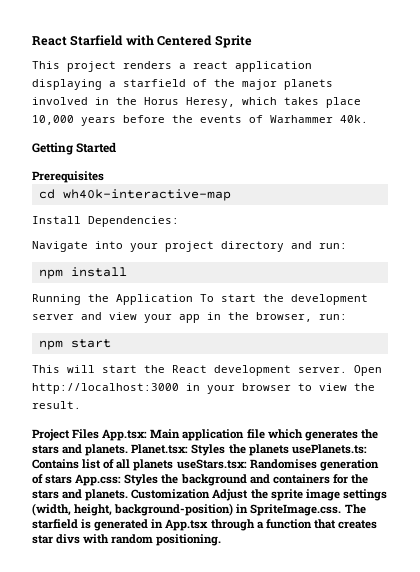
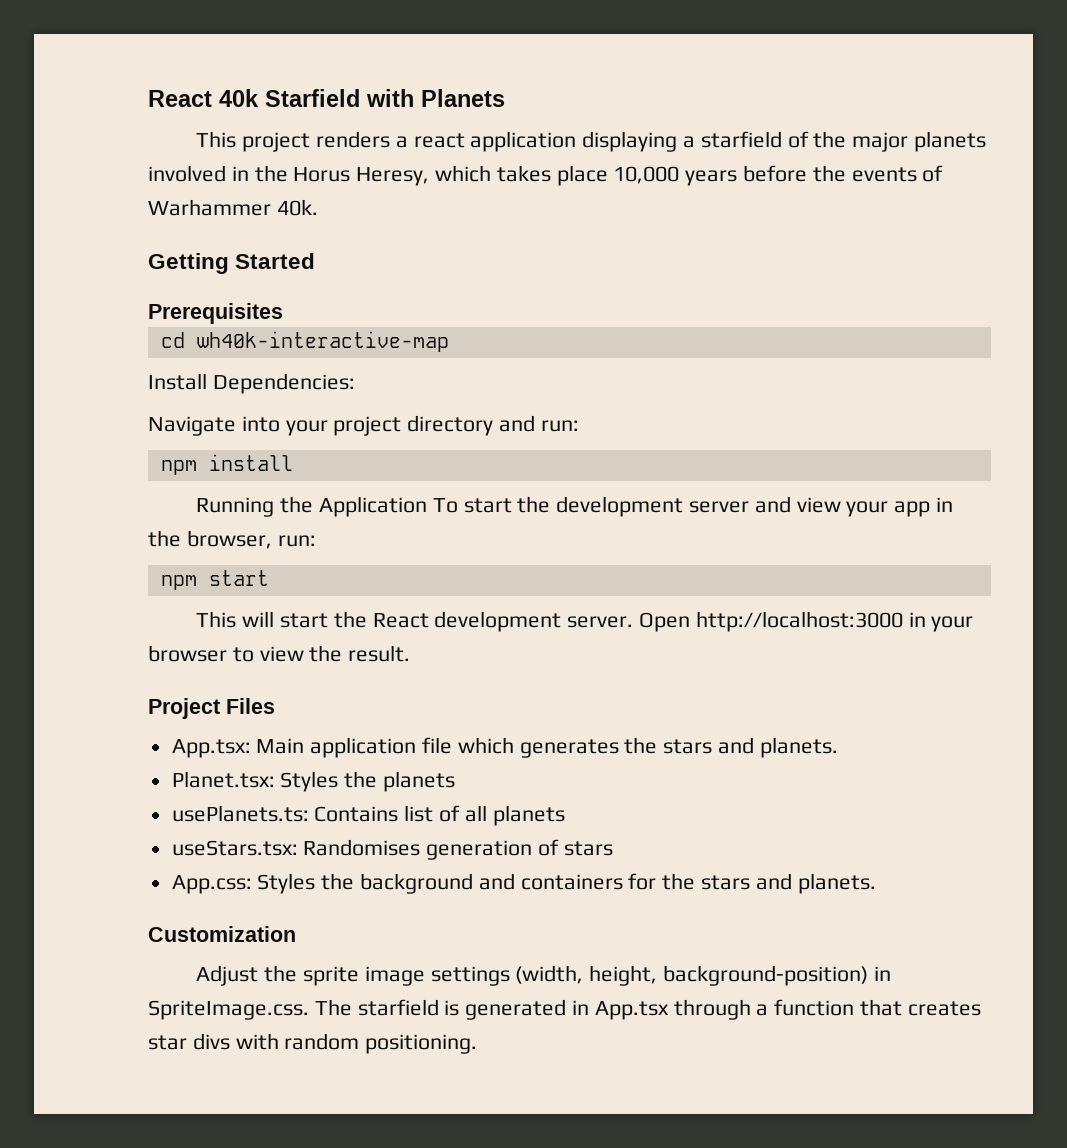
- React Starfield with Centered Sprite
+ React 40k Starfield with Planets
- Project Files App.tsx:
+ Project Files
+ App.tsx:
- Main application file which generates the stars and planets. Planet.tsx:
+ Main application file which generates the stars and planets.
+ Planet.tsx:
- Styles the planets usePlanets.ts:
+ Styles the planets
+ usePlanets.ts:
- Contains list of all planets useStars.tsx:
+ Contains list of all planets
+ useStars.tsx:
- Randomises generation of stars App.css:
+ Randomises generation of stars
+ App.css:
- Styles the background and containers for the stars and planets. Customization Adjust the sprite image settings (width, height, background-position) in SpriteImage.css. The starfield is generated in App.tsx through a function that creates star divs with random positioning.
+ Styles the background and containers for the stars and planets.
+ Customization
+ Adjust the sprite image settings (width, height, background-position) in SpriteImage.css. The starfield is generated in App.tsx through a function that creates star divs with random positioning.

